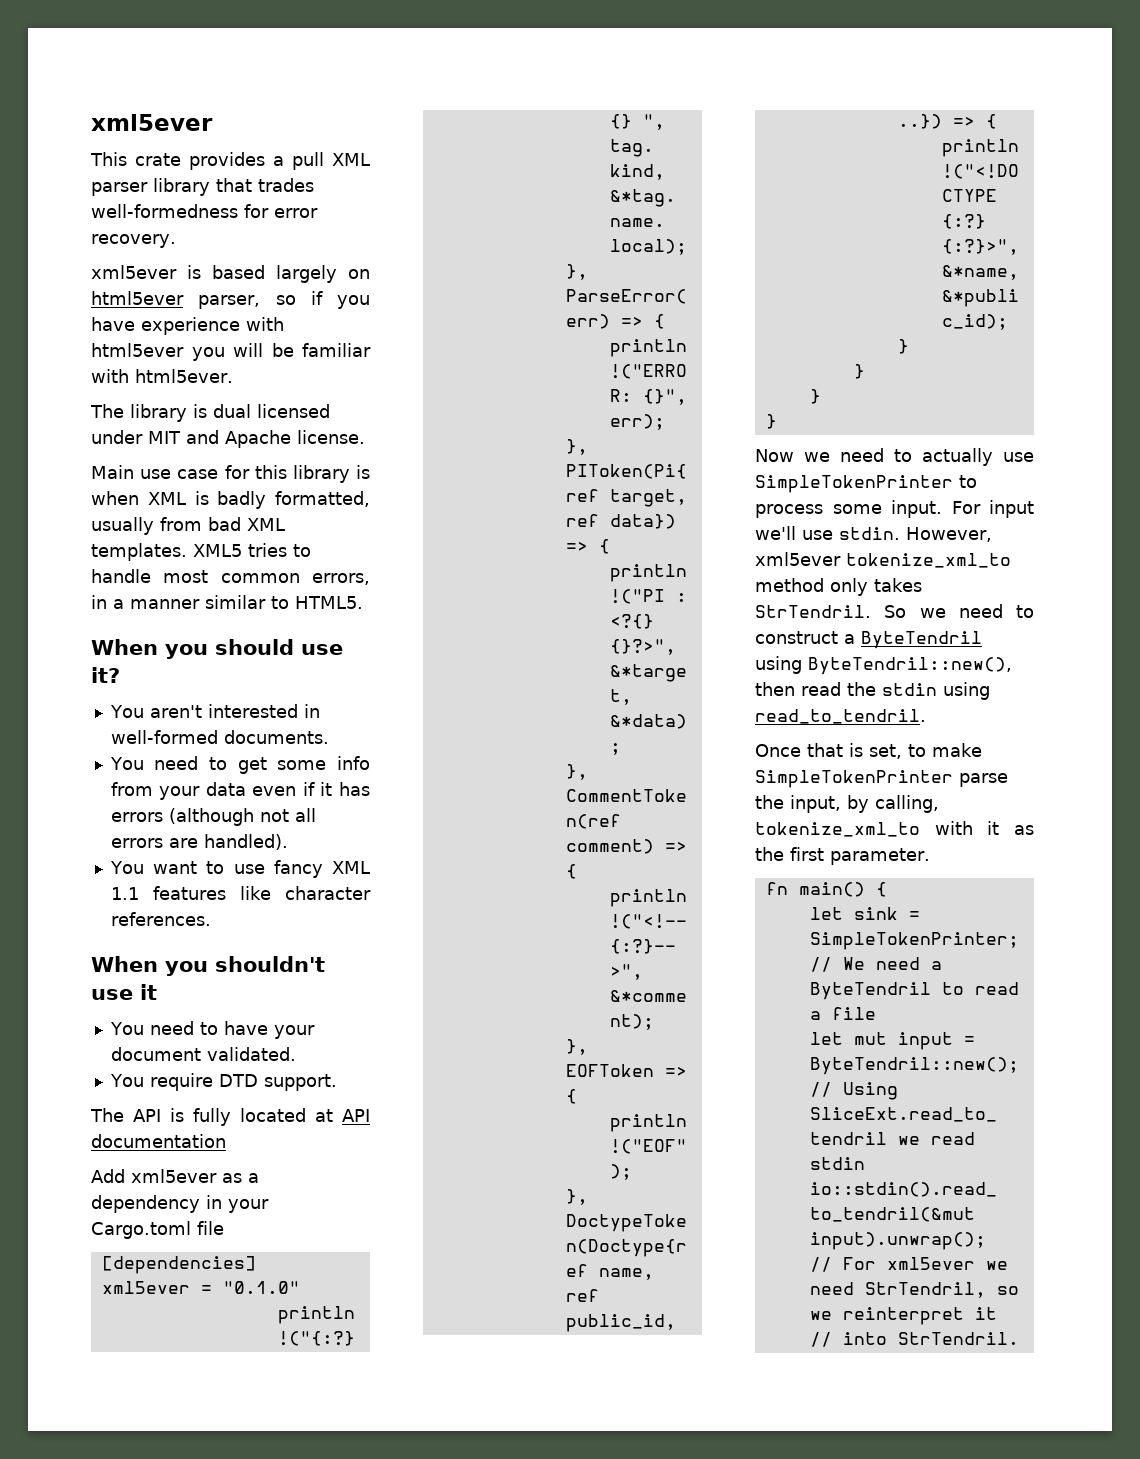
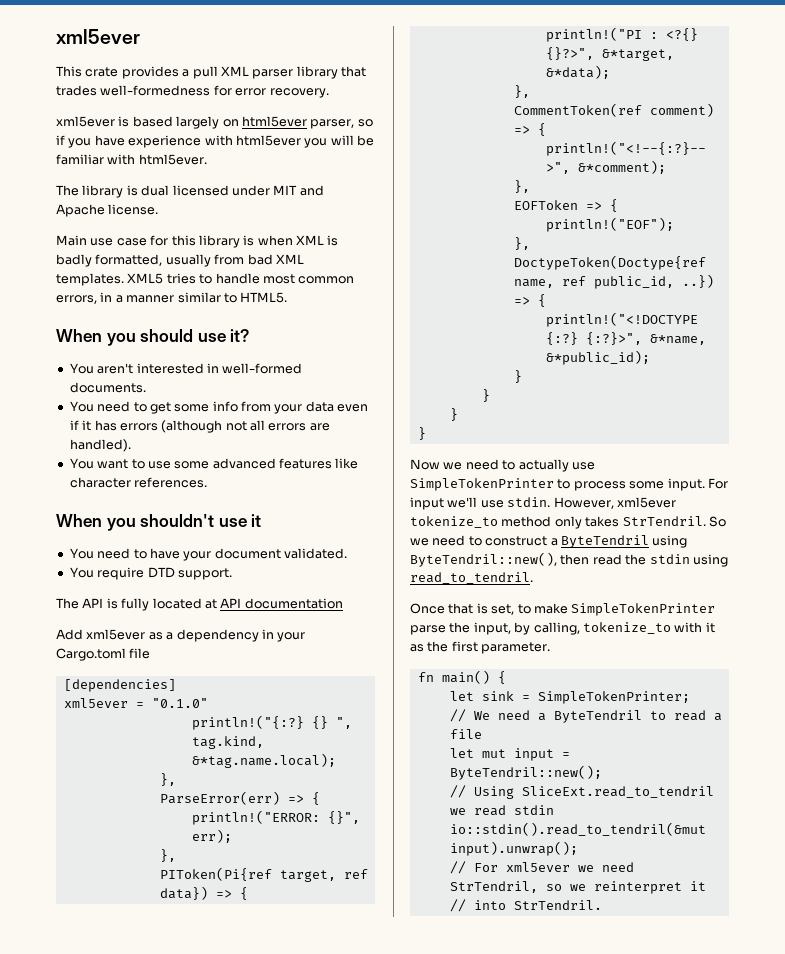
- You want to use fancy XML 1.1 features like character references.
+ You want to use some advanced features like character references.
- However, xml5ever tokenize_xml_to method only takes StrTendril.
+ However, xml5ever tokenize_to method only takes StrTendril.
- Once that is set, to make SimpleTokenPrinter parse the input, by calling, tokenize_xml_to with it as the first parameter.
+ Once that is set, to make SimpleTokenPrinter parse the input, by calling, tokenize_to with it as the first parameter.

